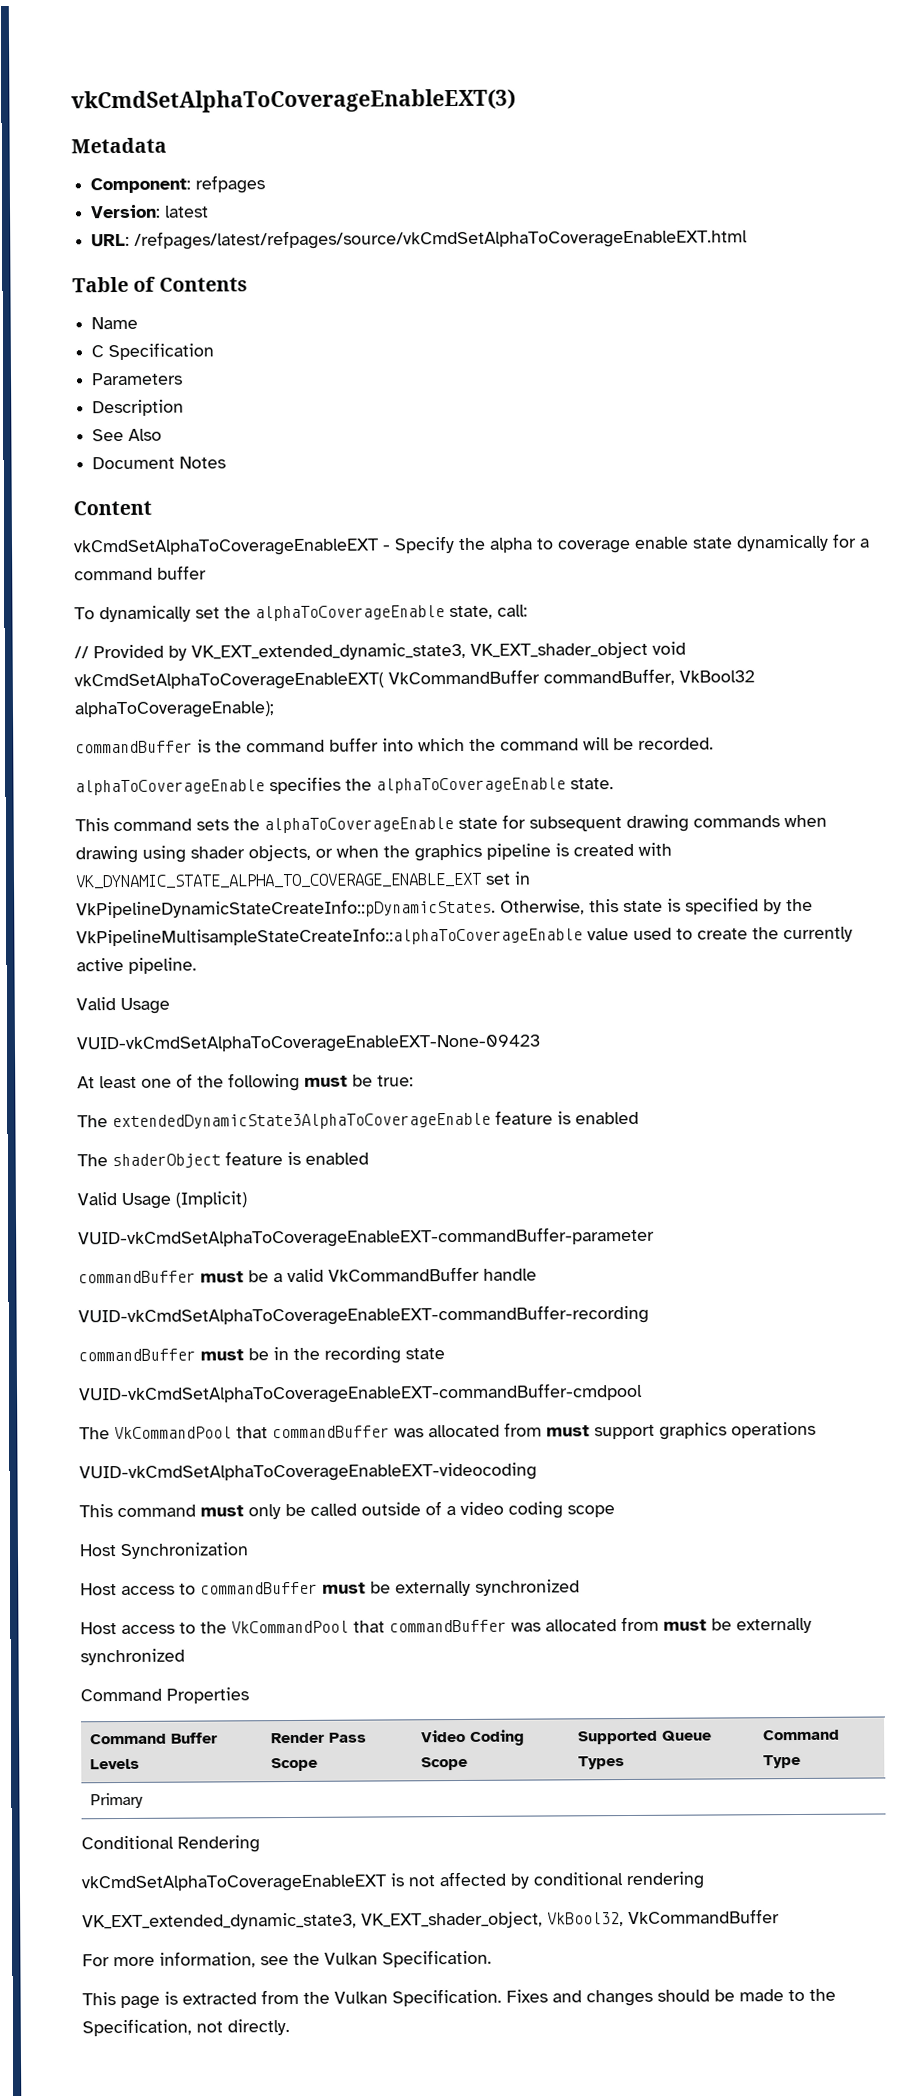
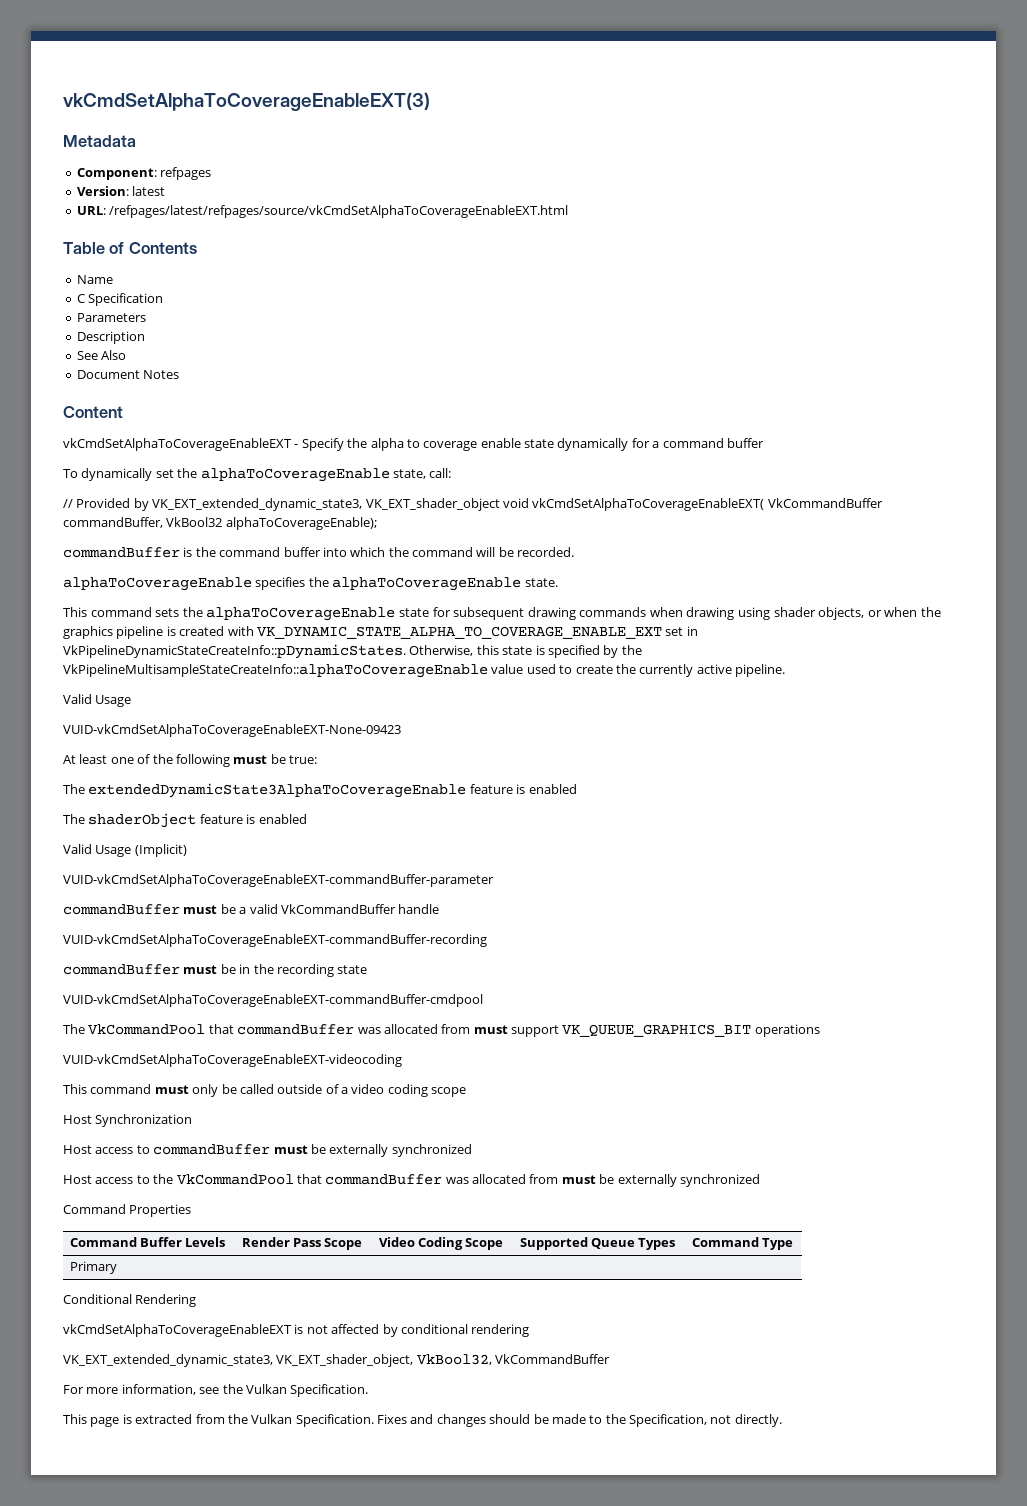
- The VkCommandPool that commandBuffer was allocated from must support graphics operations
+ The VkCommandPool that commandBuffer was allocated from must support VK_QUEUE_GRAPHICS_BIT operations

